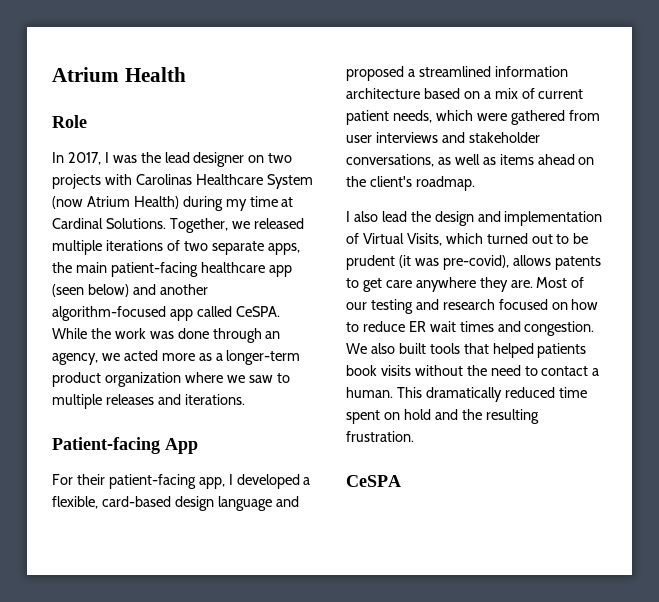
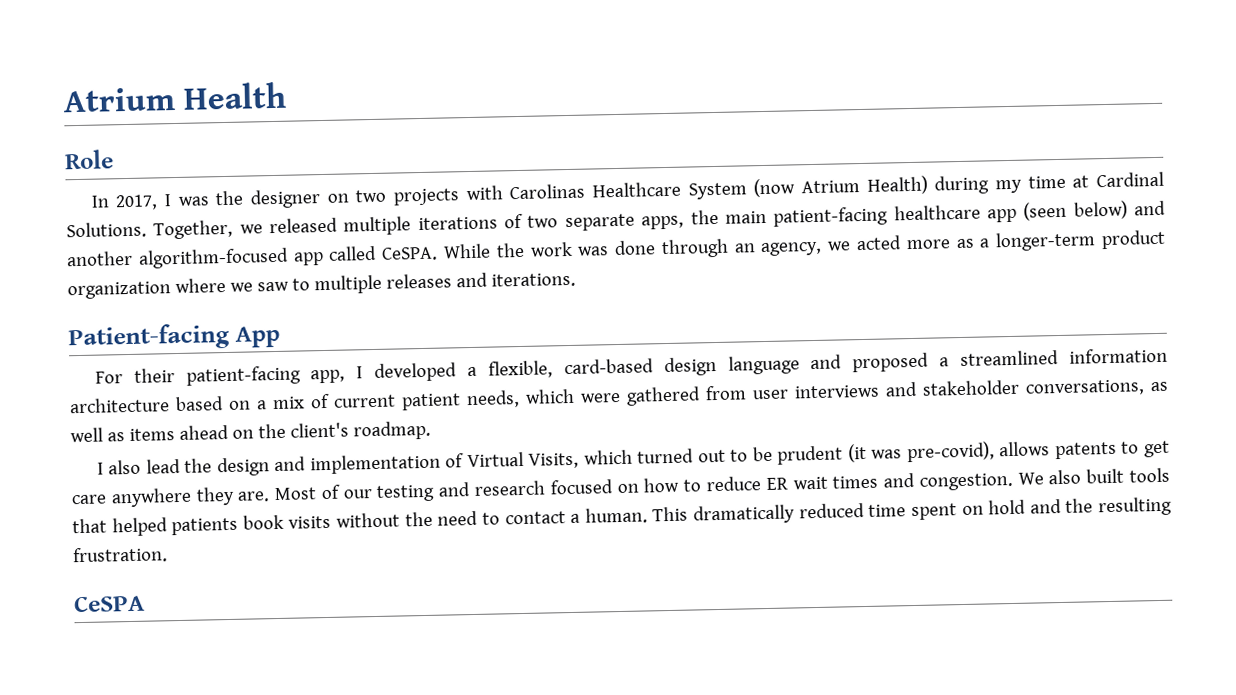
- In 2017, I was the lead designer on two projects with Carolinas Healthcare System (now Atrium Health) during my time at Cardinal Solutions.
+ In 2017, I was the designer on two projects with Carolinas Healthcare System (now Atrium Health) during my time at Cardinal Solutions.

